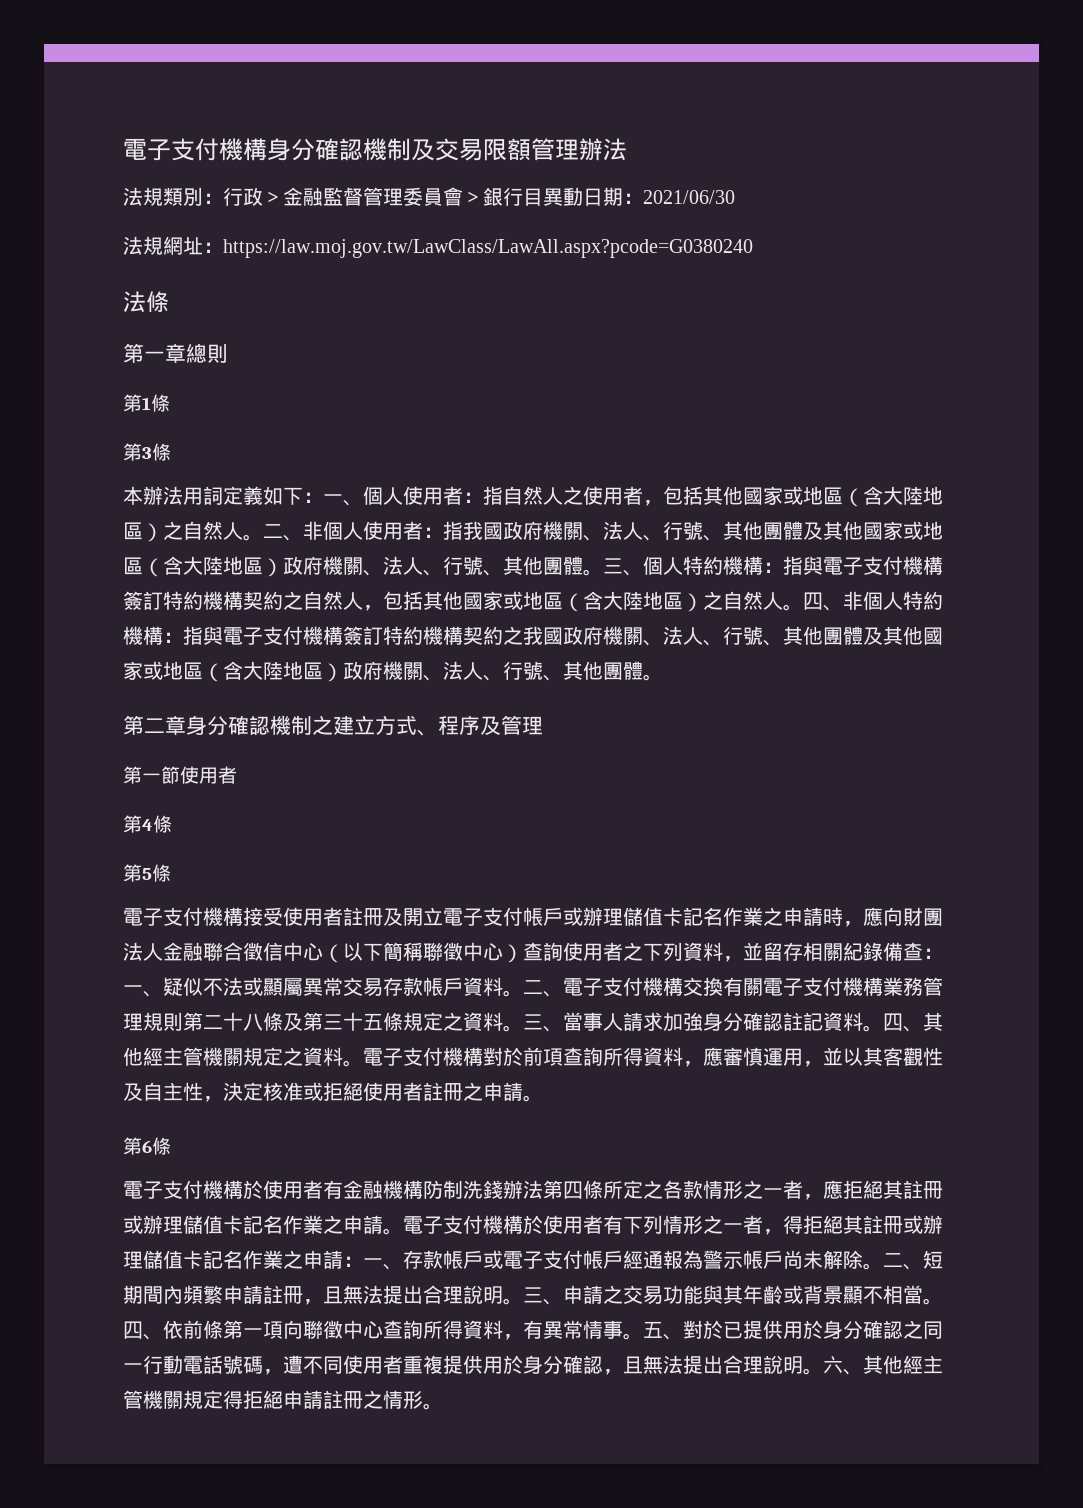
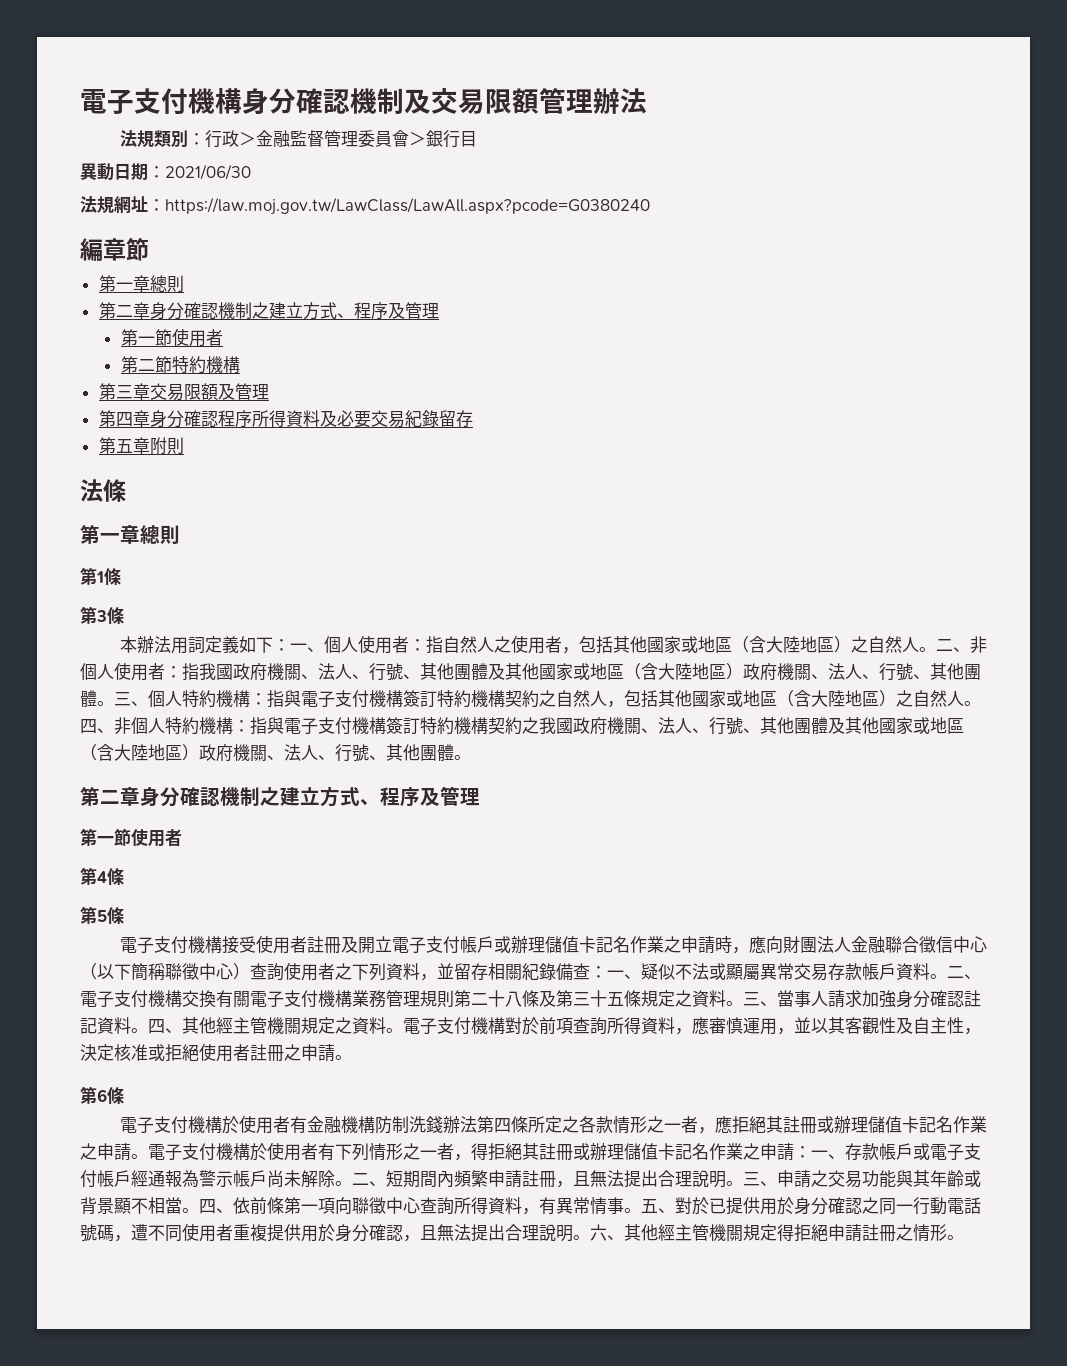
- 法規類別：行政＞金融監督管理委員會＞銀行目異動日期：2021/06/30
+ 法規類別：行政＞金融監督管理委員會＞銀行目
+ 異動日期：2021/06/30
+ 編章節
+ 第一章總則
+ 第二章身分確認機制之建立方式、程序及管理
+ 第一節使用者
+ 第二節特約機構
+ 第三章交易限額及管理
+ 第四章身分確認程序所得資料及必要交易紀錄留存
+ 第五章附則

